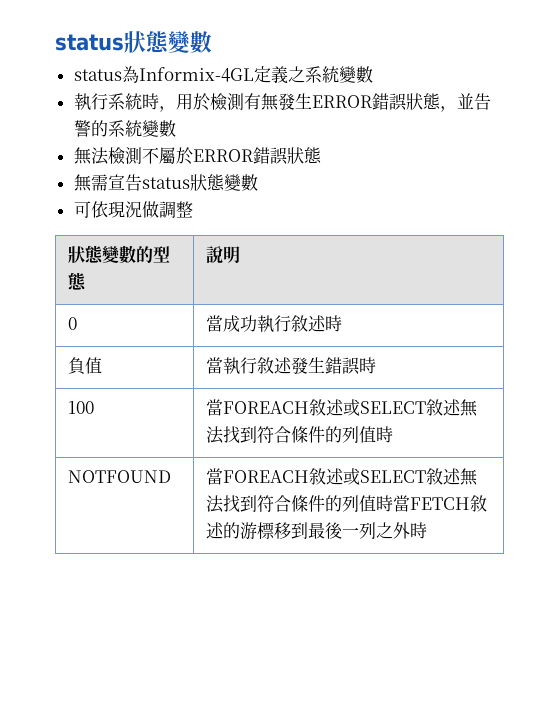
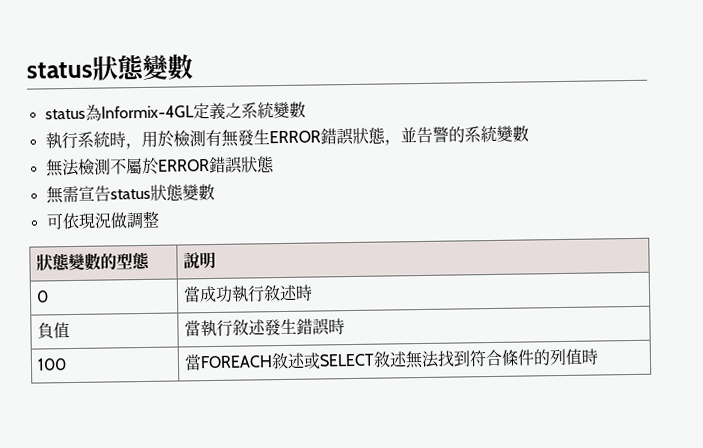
- NOTFOUND | 當FOREACH敘述或SELECT敘述無法找到符合條件的列值時當FETCH敘述的游標移到最後一列之外時

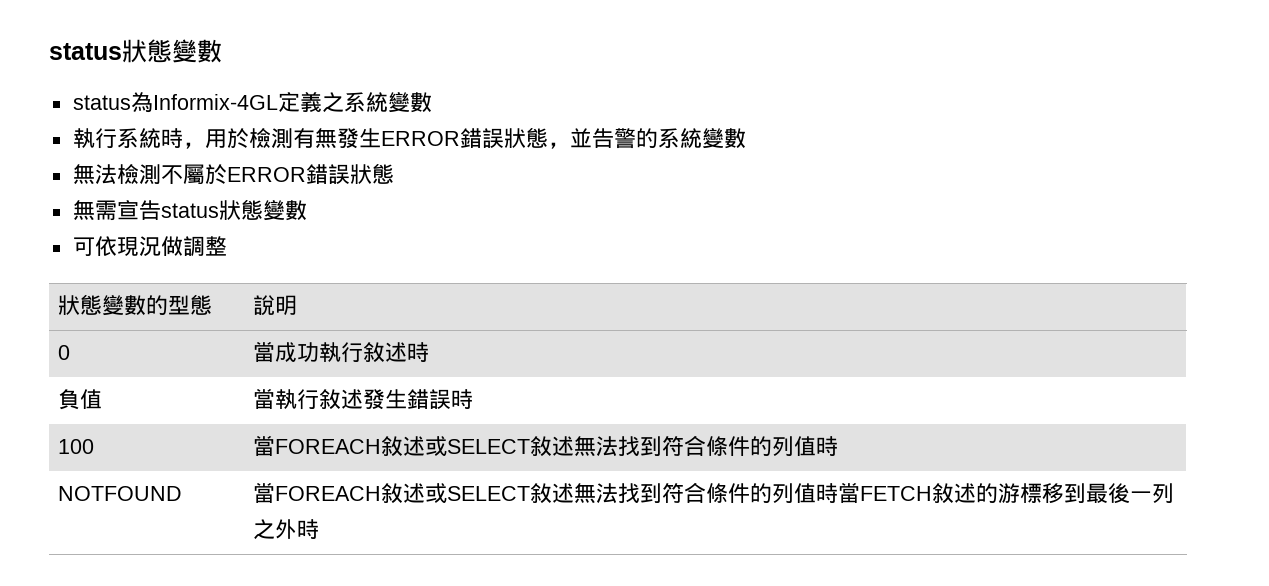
+ NOTFOUND | 當FOREACH敘述或SELECT敘述無法找到符合條件的列值時當FETCH敘述的游標移到最後一列之外時

